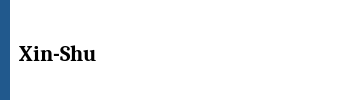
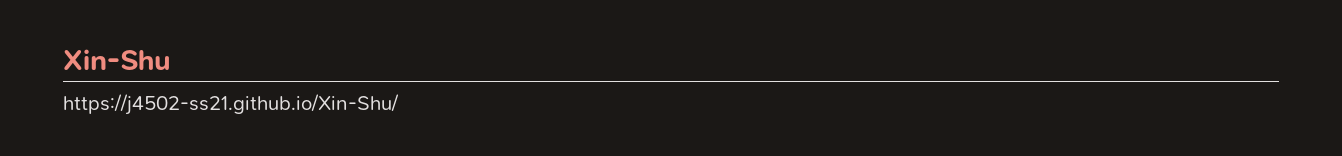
+ https://j4502-ss21.github.io/Xin-Shu/

